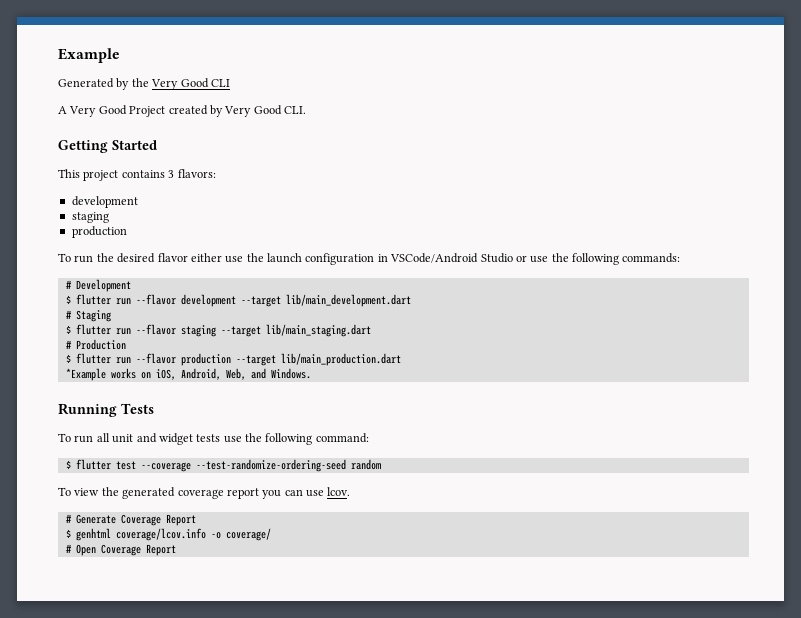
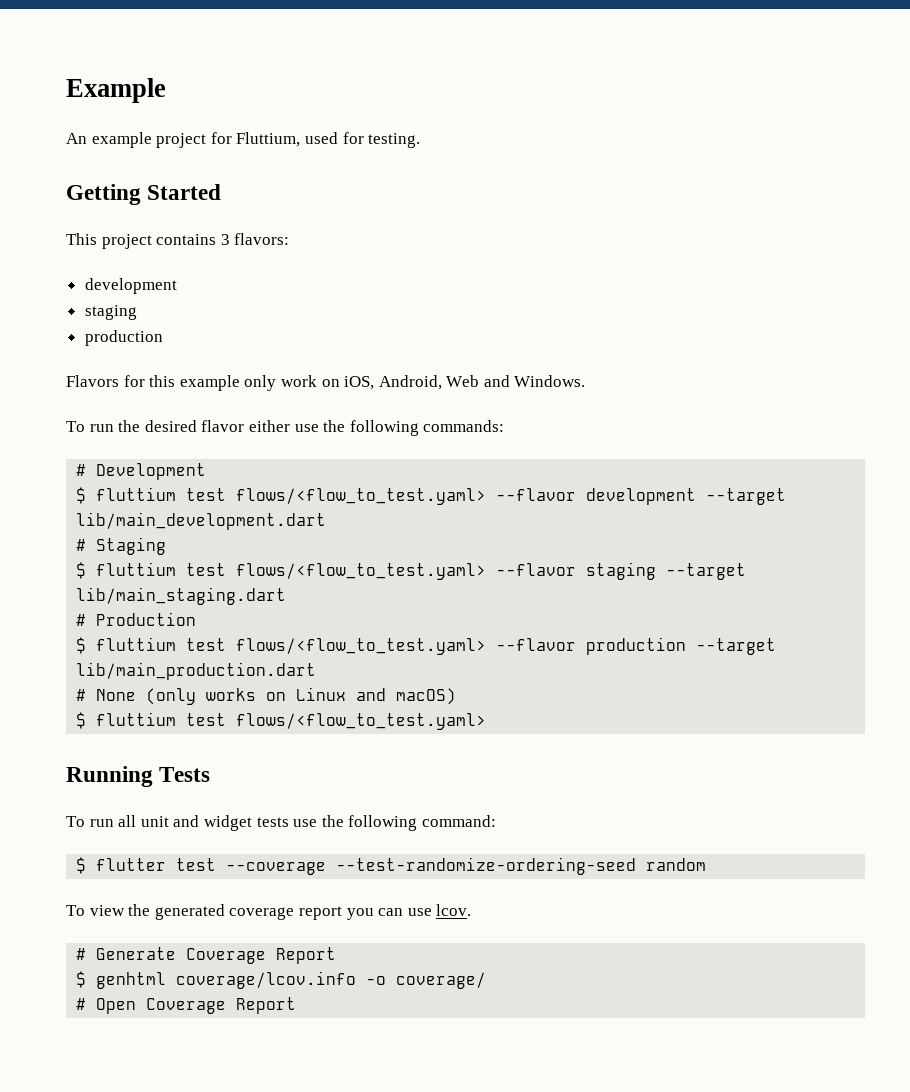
- Generated by the Very Good CLI
- A Very Good Project created by Very Good CLI.
+ An example project for Fluttium, used for testing.
+ Flavors for this example only work on iOS, Android, Web and Windows.
- To run the desired flavor either use the launch configuration in VSCode/Android Studio or use the following commands:
+ To run the desired flavor either use the following commands:
- $ flutter run --flavor development --target lib/main_development.dart
+ $ fluttium test flows/<flow_to_test.yaml> --flavor development --target lib/main_development.dart
- $ flutter run --flavor staging --target lib/main_staging.dart
+ $ fluttium test flows/<flow_to_test.yaml> --flavor staging --target lib/main_staging.dart
- $ flutter run --flavor production --target lib/main_production.dart
+ $ fluttium test flows/<flow_to_test.yaml> --flavor production --target lib/main_production.dart
- *Example works on iOS, Android, Web, and Windows.
+ # None (only works on Linux and macOS)
+ $ fluttium test flows/<flow_to_test.yaml>

